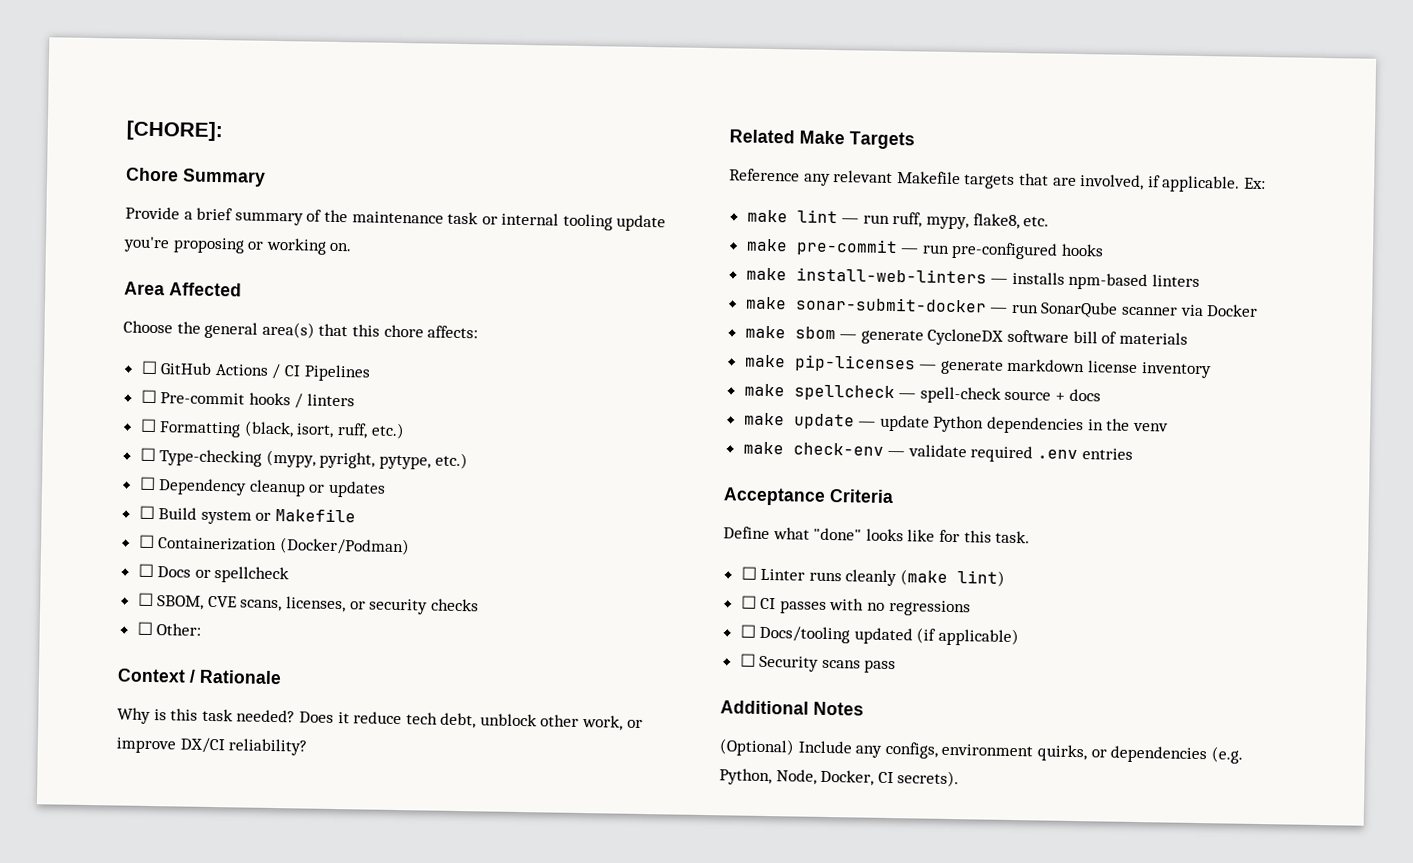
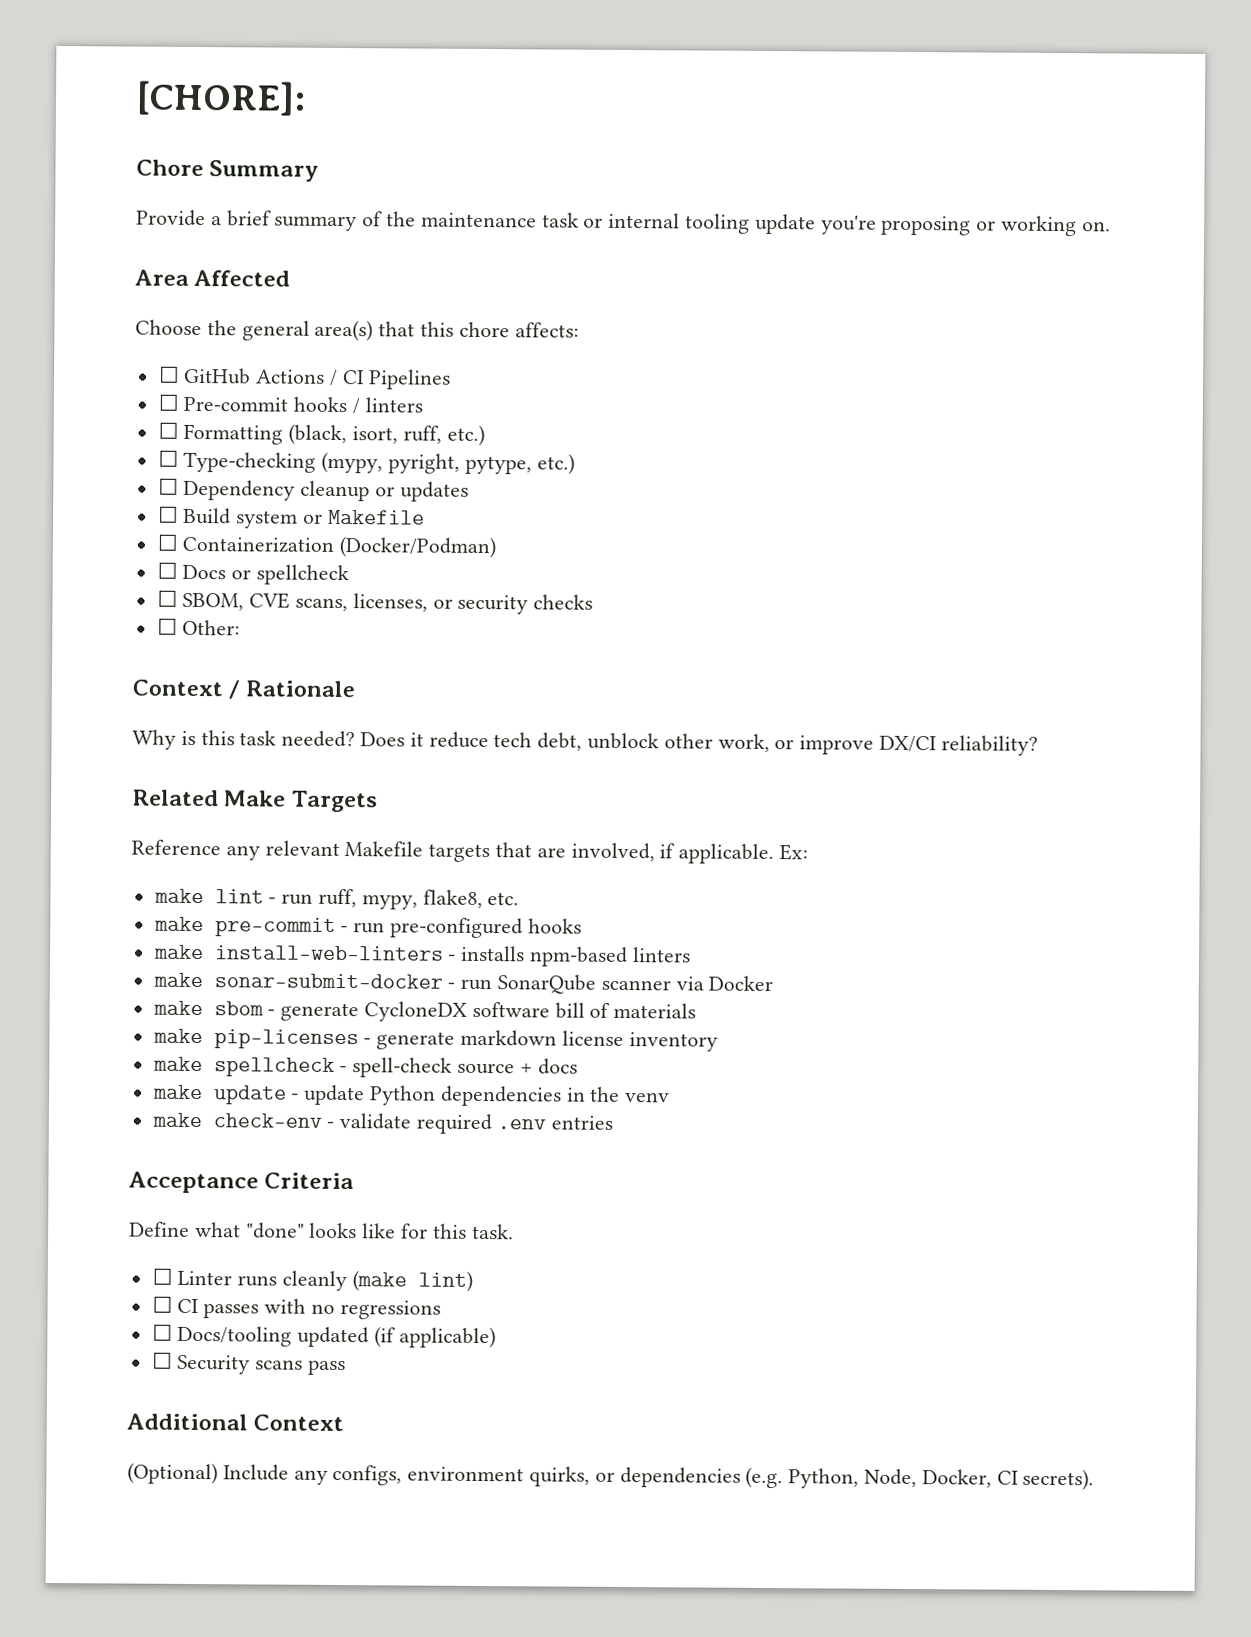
- make lint — run ruff, mypy, flake8, etc.
+ make lint - run ruff, mypy, flake8, etc.
- make pre-commit — run pre-configured hooks
+ make pre-commit - run pre-configured hooks
- make install-web-linters — installs npm-based linters
+ make install-web-linters - installs npm-based linters
- make sonar-submit-docker — run SonarQube scanner via Docker
+ make sonar-submit-docker - run SonarQube scanner via Docker
- make sbom — generate CycloneDX software bill of materials
+ make sbom - generate CycloneDX software bill of materials
- make pip-licenses — generate markdown license inventory
+ make pip-licenses - generate markdown license inventory
- make spellcheck — spell-check source + docs
+ make spellcheck - spell-check source + docs
- make update — update Python dependencies in the venv
+ make update - update Python dependencies in the venv
- make check-env — validate required .env entries
+ make check-env - validate required .env entries
- Additional Notes
+ Additional Context

